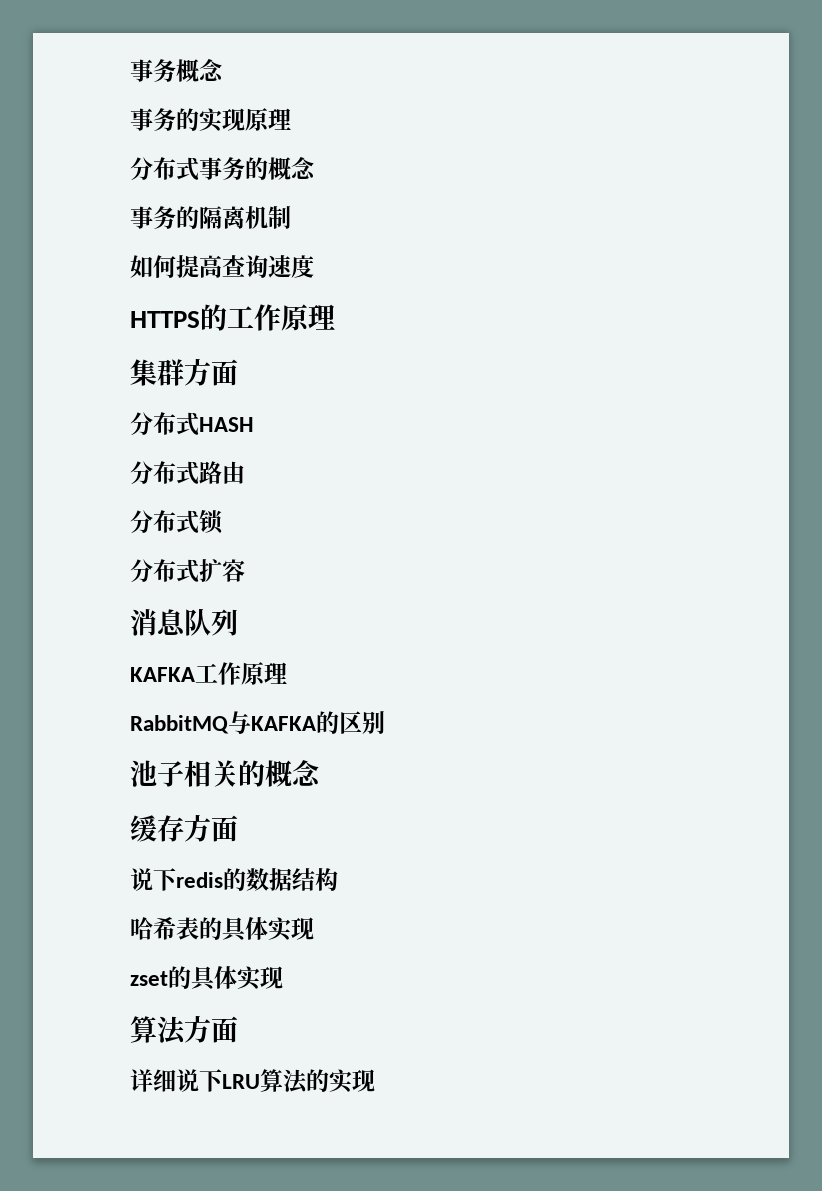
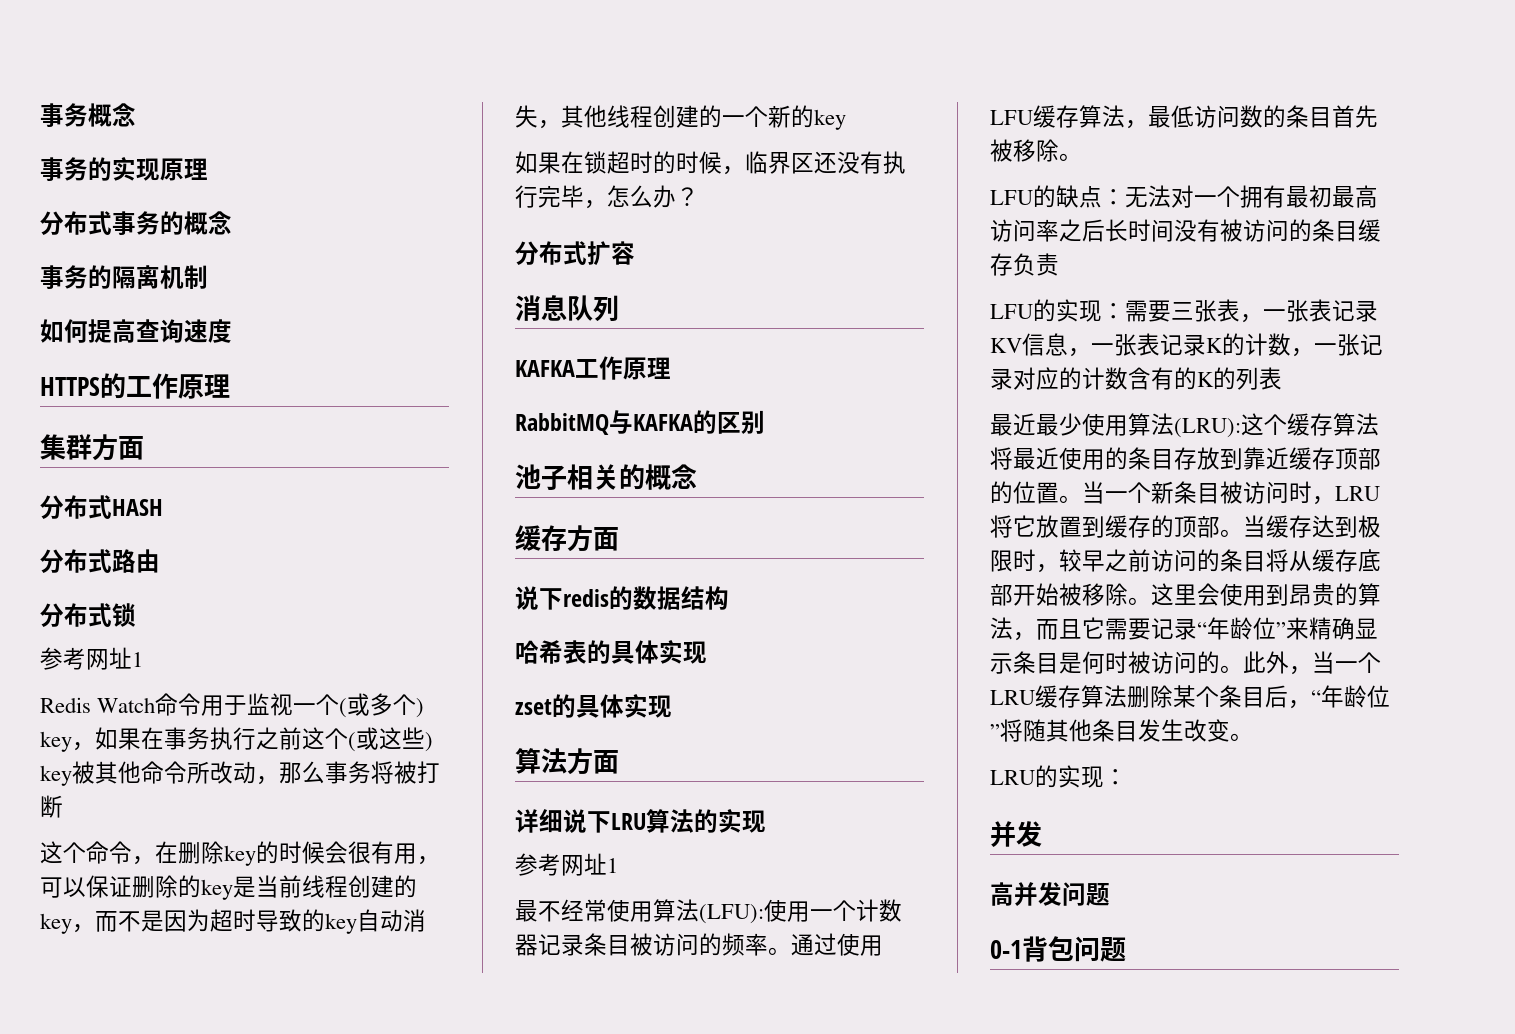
  分布式锁
+ 参考网址1
+ Redis Watch命令用于监视一个(或多个) key，如果在事务执行之前这个(或这些) key被其他命令所改动，那么事务将被打断
+ 这个命令，在删除key的时候会很有用，可以保证删除的key是当前线程创建的key，而不是因为超时导致的key自动消失，其他线程创建的一个新的key
+ 如果在锁超时的时候，临界区还没有执行完毕，怎么办？
  详细说下LRU算法的实现
+ 参考网址1
+ 最不经常使用算法(LFU):使用一个计数器记录条目被访问的频率。通过使用LFU缓存算法，最低访问数的条目首先被移除。
+ LFU的缺点：无法对一个拥有最初最高访问率之后长时间没有被访问的条目缓存负责
+ LFU的实现：需要三张表，一张表记录KV信息，一张表记录K的计数，一张记录对应的计数含有的K的列表
+ 最近最少使用算法(LRU):这个缓存算法将最近使用的条目存放到靠近缓存顶部的位置。当一个新条目被访问时，LRU将它放置到缓存的顶部。当缓存达到极限时，较早之前访问的条目将从缓存底部开始被移除。这里会使用到昂贵的算法，而且它需要记录“年龄位”来精确显示条目是何时被访问的。此外，当一个LRU缓存算法删除某个条目后，“年龄位”将随其他条目发生改变。
+ LRU的实现：
+ 并发
+ 高并发问题
+ 0-1背包问题

